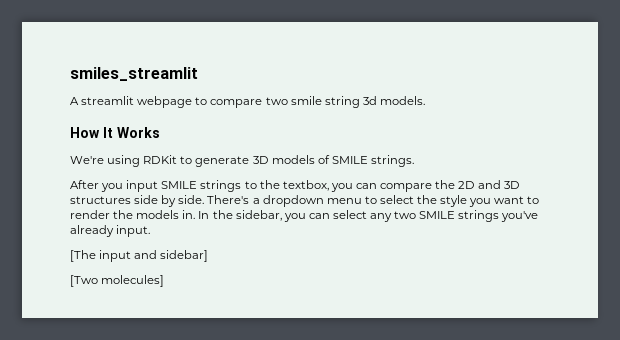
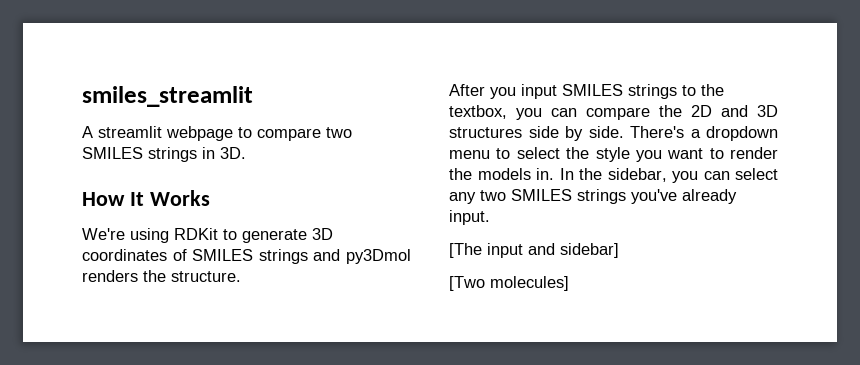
- A streamlit webpage to compare two smile string 3d models.
+ A streamlit webpage to compare two SMILES strings in 3D.
- We're using RDKit to generate 3D models of SMILE strings.
+ We're using RDKit to generate 3D coordinates of SMILES strings and py3Dmol renders the structure.
- After you input SMILE strings to the textbox, you can compare the 2D and 3D structures side by side.
+ After you input SMILES strings to the textbox, you can compare the 2D and 3D structures side by side.
- In the sidebar, you can select any two SMILE strings you've already input.
+ In the sidebar, you can select any two SMILES strings you've already input.

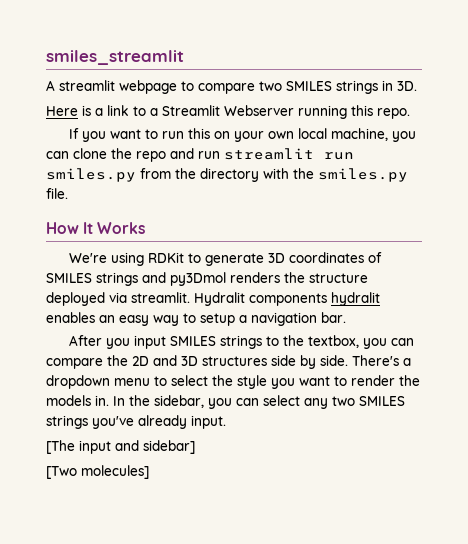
+ Here is a link to a Streamlit Webserver running this repo.
+ If you want to run this on your own local machine, you can clone the repo and run streamlit run smiles.py from the directory with the smiles.py file.
- We're using RDKit to generate 3D coordinates of SMILES strings and py3Dmol renders the structure.
+ We're using RDKit to generate 3D coordinates of SMILES strings and py3Dmol renders the structure deployed via streamlit. Hydralit components hydralit enables an easy way to setup a navigation bar.

